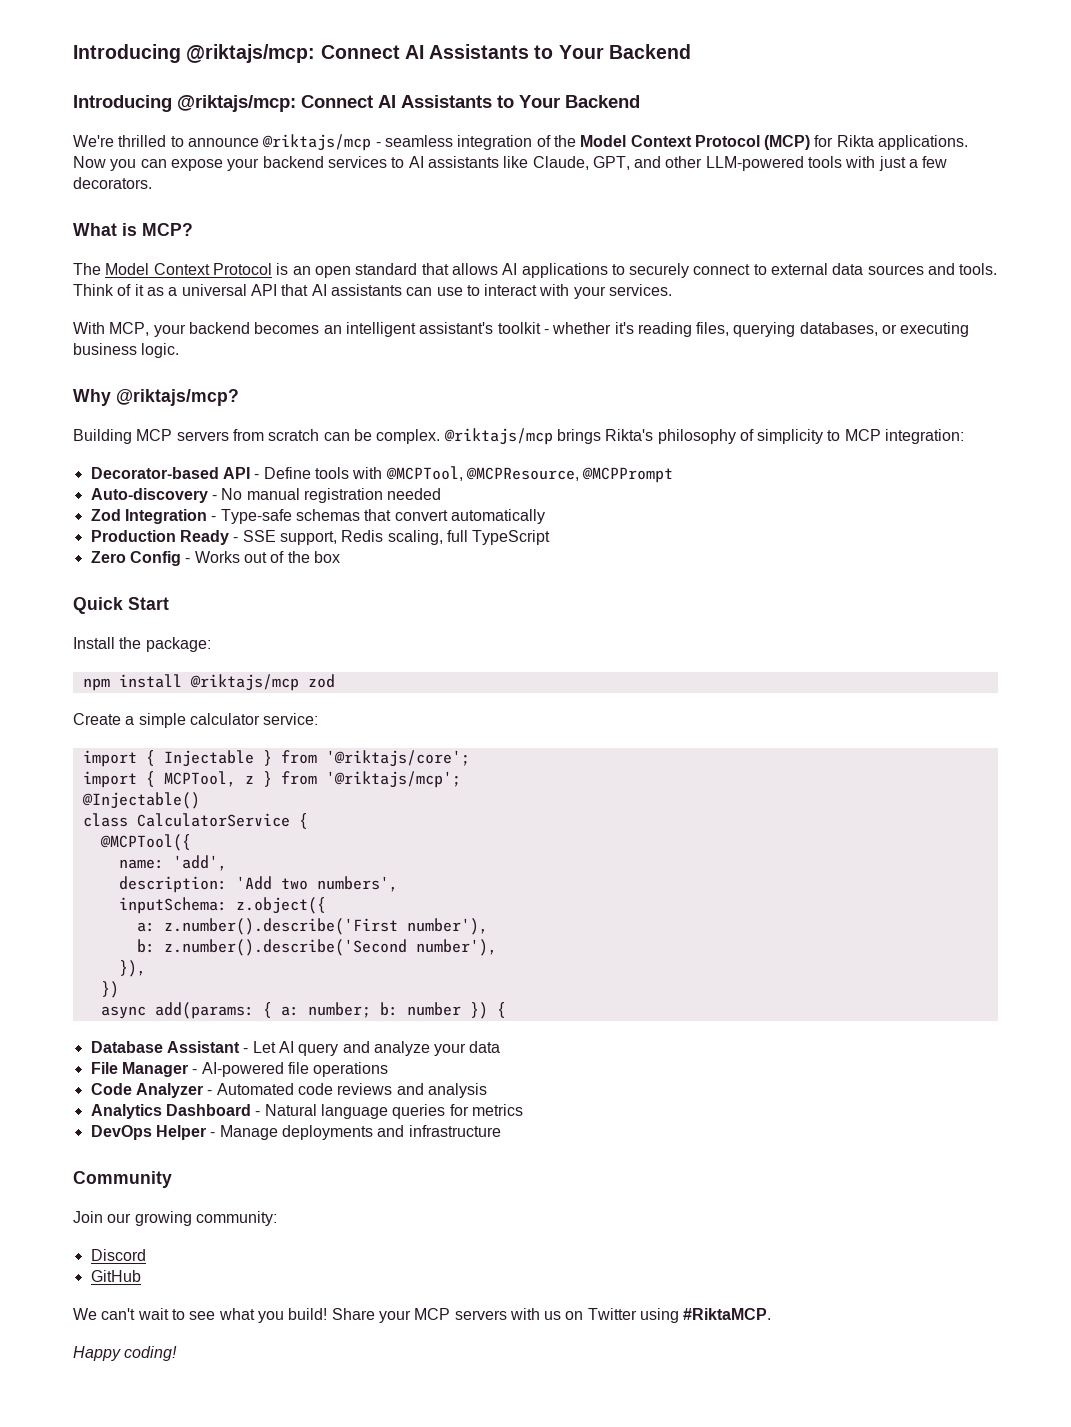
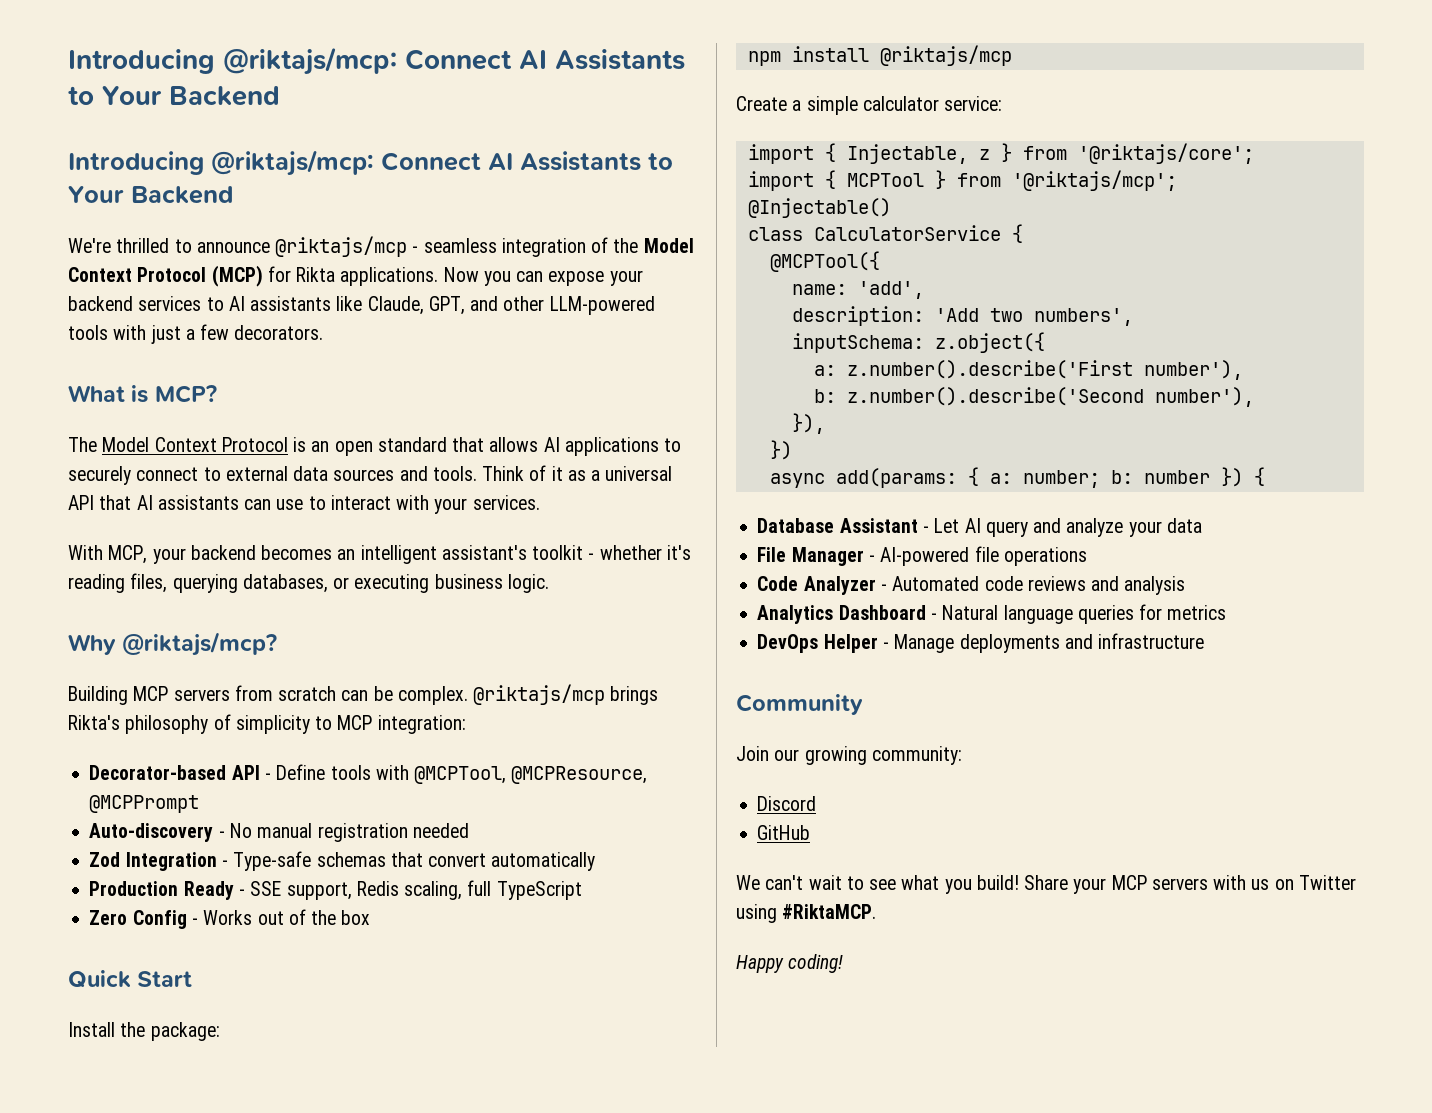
- npm install @riktajs/mcp zod
+ npm install @riktajs/mcp
- import { Injectable } from '@riktajs/core';
+ import { Injectable, z } from '@riktajs/core';
- import { MCPTool, z } from '@riktajs/mcp';
+ import { MCPTool } from '@riktajs/mcp';

